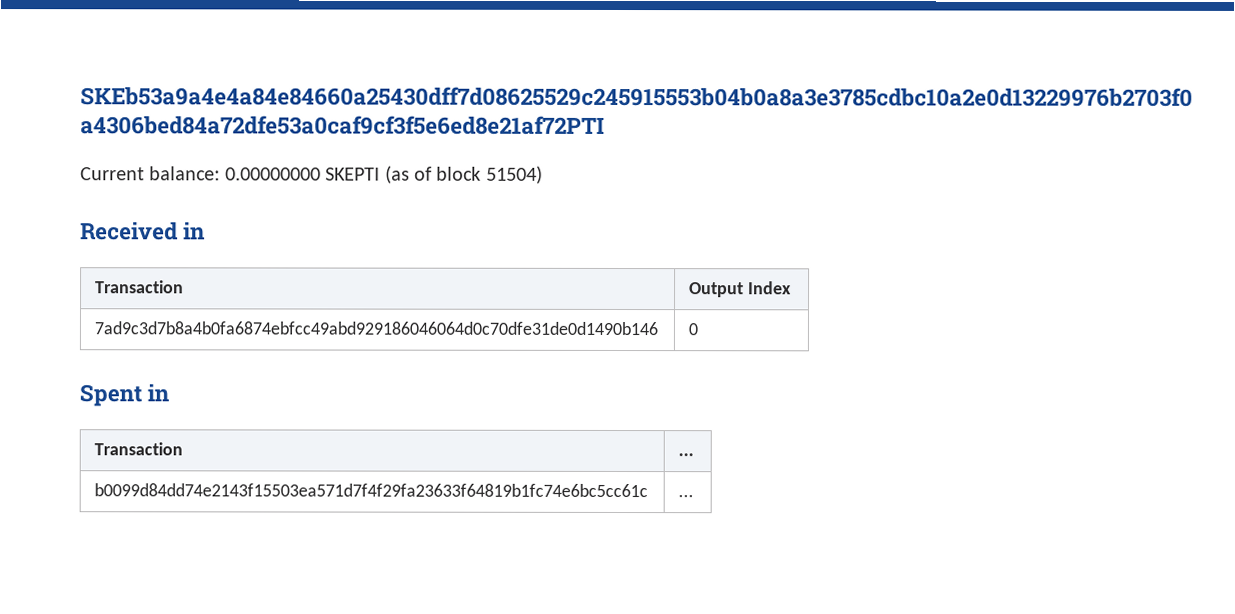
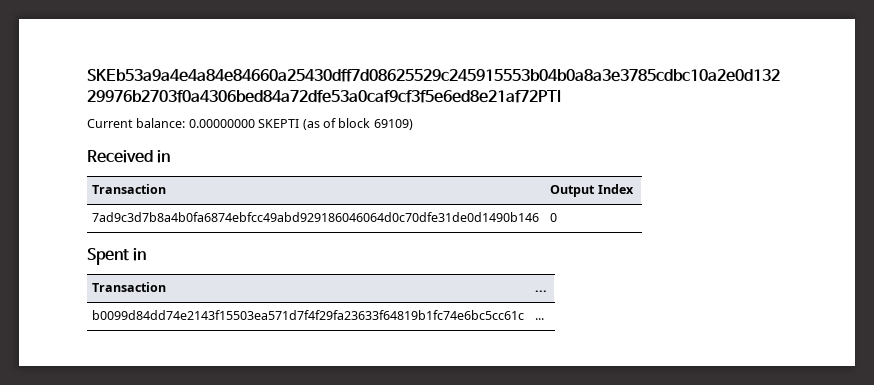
- Current balance: 0.00000000 SKEPTI (as of block 51504)
+ Current balance: 0.00000000 SKEPTI (as of block 69109)

